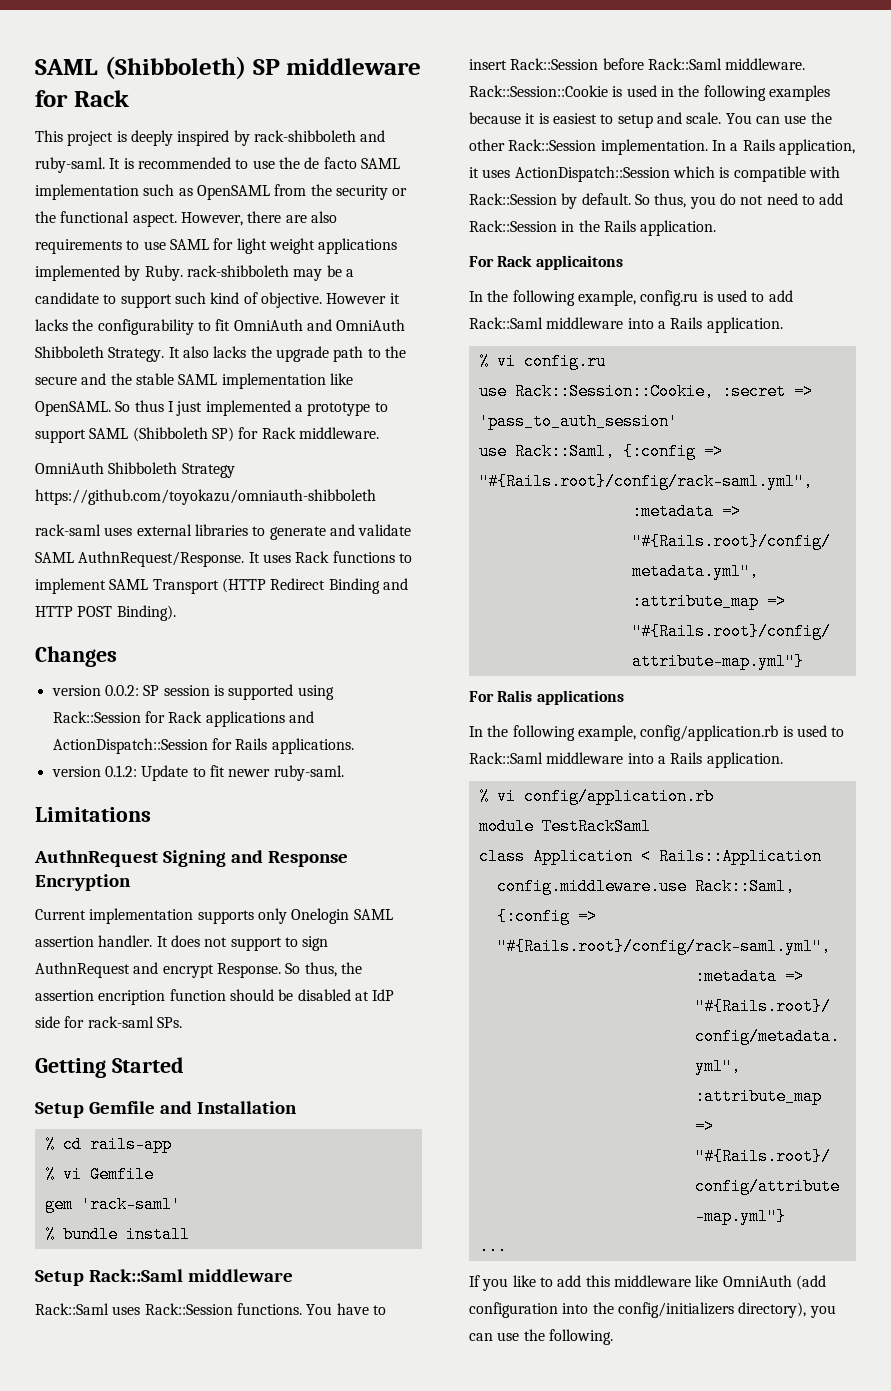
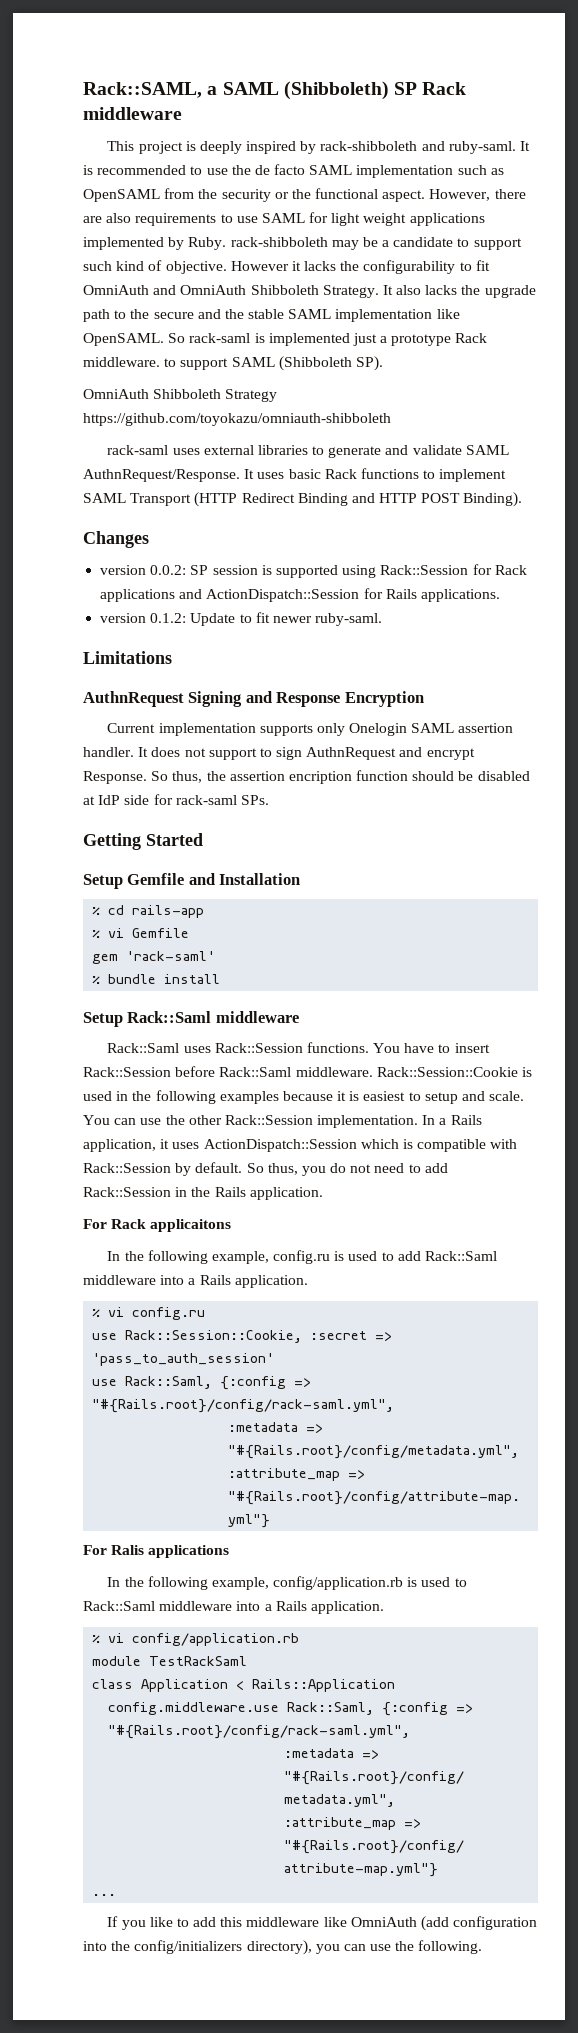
- SAML (Shibboleth) SP middleware for Rack
+ Rack::SAML, a SAML (Shibboleth) SP Rack middleware
- So thus I just implemented a prototype to support SAML (Shibboleth SP) for Rack middleware.
+ So rack-saml is implemented just a prototype Rack middleware. to support SAML (Shibboleth SP).
- It uses Rack functions to implement SAML Transport (HTTP Redirect Binding and HTTP POST Binding).
+ It uses basic Rack functions to implement SAML Transport (HTTP Redirect Binding and HTTP POST Binding).

